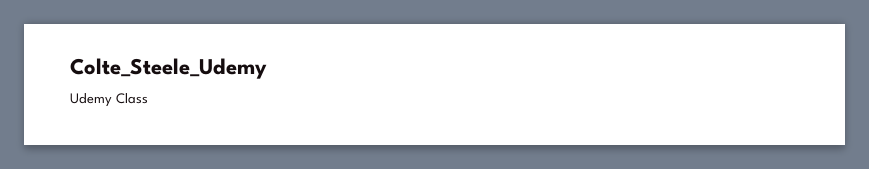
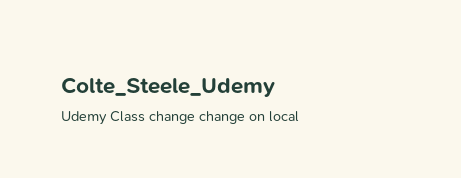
- Udemy Class
+ Udemy Class change change on local

